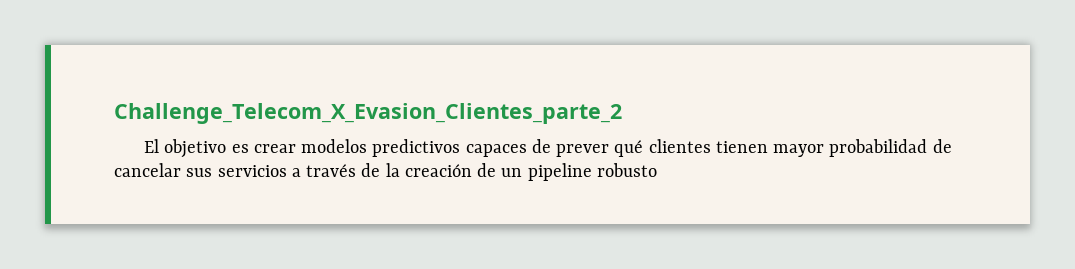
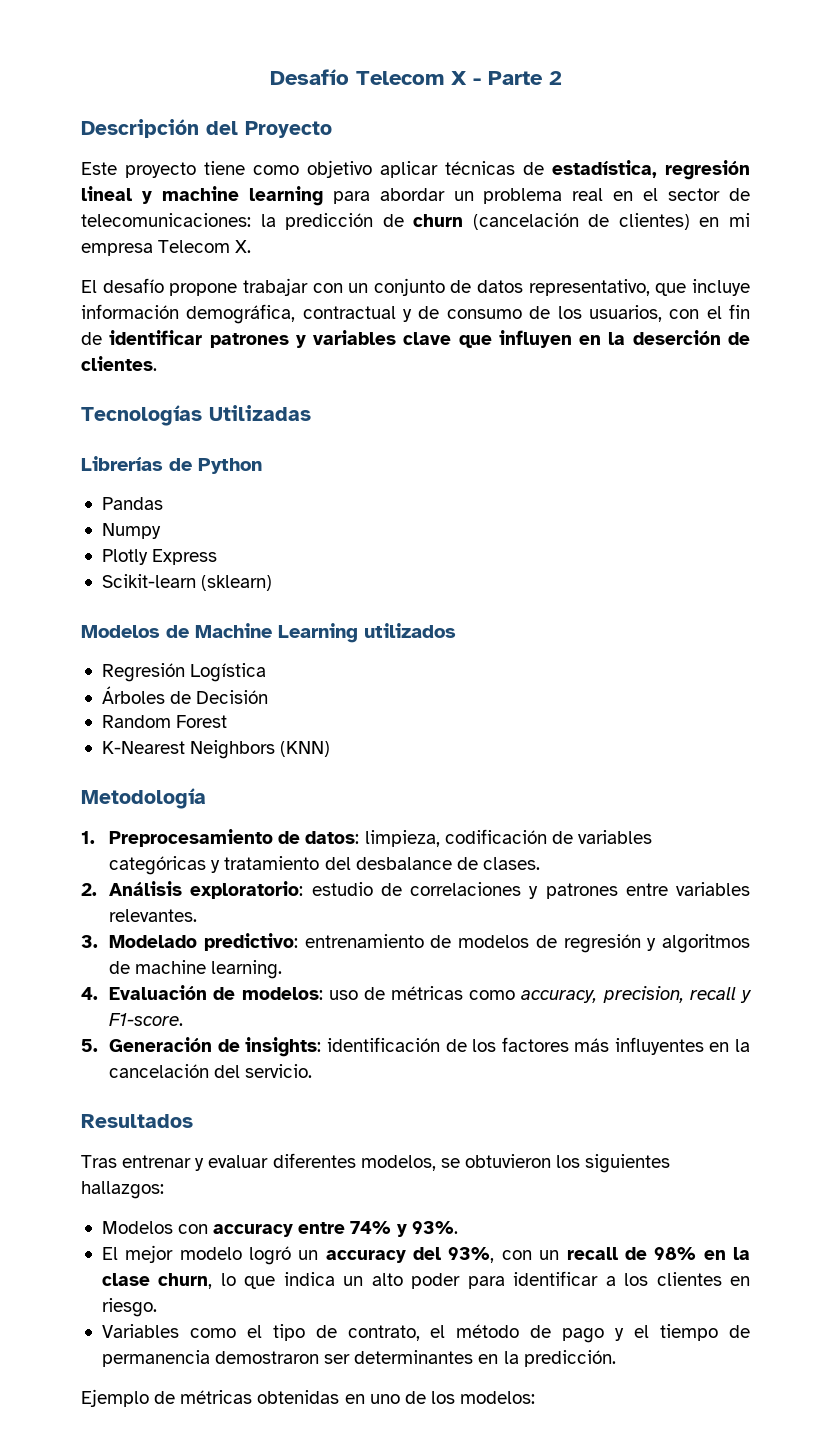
- Challenge_Telecom_X_Evasion_Clientes_parte_2
- El objetivo es crear modelos predictivos capaces de prever qué clientes tienen mayor probabilidad de cancelar sus servicios a través de la creación de un pipeline robusto
+ Desafío Telecom X - Parte 2
+ Descripción del Proyecto
+ Este proyecto tiene como objetivo aplicar técnicas de estadística, regresión lineal y machine learning para abordar un problema real en el sector de telecomunicaciones: la predicción de churn (cancelación de clientes) en mi empresa Telecom X.
+ El desafío propone trabajar con un conjunto de datos representativo, que incluye información demográfica, contractual y de consumo de los usuarios, con el fin de identificar patrones y variables clave que influyen en la deserción de clientes.
+ Tecnologías Utilizadas
+ Librerías de Python
+ Pandas
+ Numpy
+ Plotly Express
+ Scikit-learn (sklearn)
+ Modelos de Machine Learning utilizados
+ Regresión Logística
+ Árboles de Decisión
+ Random Forest
+ K-Nearest Neighbors (KNN)
+ Metodología
+ 1. Preprocesamiento de datos: limpieza, codificación de variables categóricas y tratamiento del desbalance de clases.
+ 2. Análisis exploratorio: estudio de correlaciones y patrones entre variables relevantes.
+ 3. Modelado predictivo: entrenamiento de modelos de regresión y algoritmos de machine learning.
+ 4. Evaluación de modelos: uso de métricas como accuracy, precision, recall y F1-score.
+ 5. Generación de insights: identificación de los factores más influyentes en la cancelación del servicio.
+ Resultados
+ Tras entrenar y evaluar diferentes modelos, se obtuvieron los siguientes hallazgos:
+ Modelos con accuracy entre 74% y 93%.
+ El mejor modelo logró un accuracy del 93%, con un recall de 98% en la clase churn, lo que indica un alto poder para identificar a los clientes en riesgo.
+ Variables como el tipo de contrato, el método de pago y el tiempo de permanencia demostraron ser determinantes en la predicción.
+ Ejemplo de métricas obtenidas en uno de los modelos:

